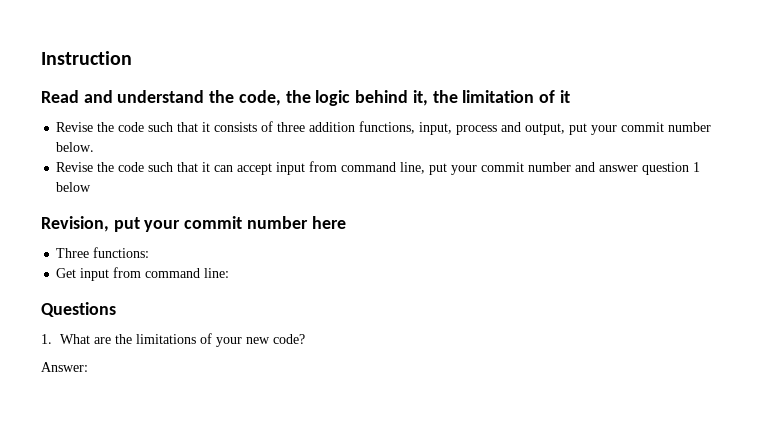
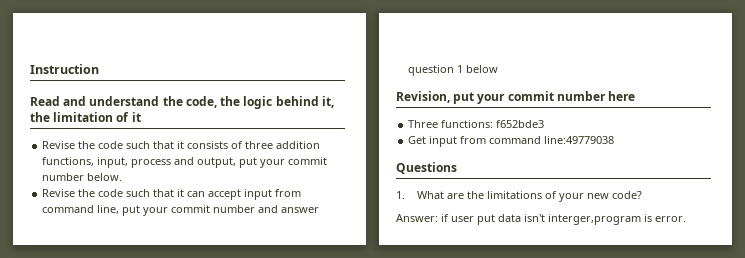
- Three functions:
+ Three functions: f652bde3
- Get input from command line:
+ Get input from command line:49779038
- Answer:
+ Answer: if user put data isn't interger,program is error.

